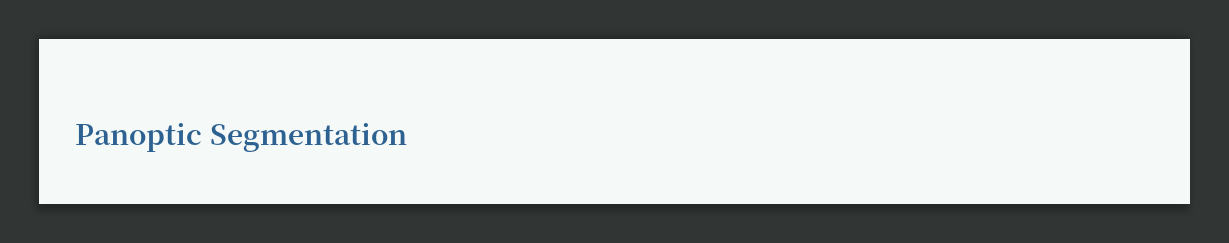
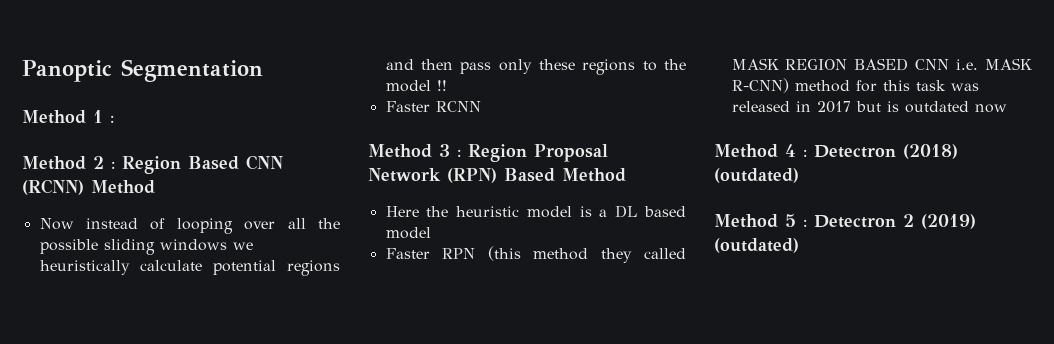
+ Method 1 :
+ Method 2 : Region Based CNN (RCNN) Method
+ Now instead of looping over all the possible sliding windows we heuristically calculate potential regions and then pass only these regions to the model !!
+ Faster RCNN
+ Method 3 : Region Proposal Network (RPN) Based Method
+ Here the heuristic model is a DL based model
+ Faster RPN (this method they called MASK REGION BASED CNN i.e. MASK R-CNN) method for this task was released in 2017 but is outdated now
+ Method 4 : Detectron (2018) (outdated)
+ Method 5 : Detectron 2 (2019) (outdated)

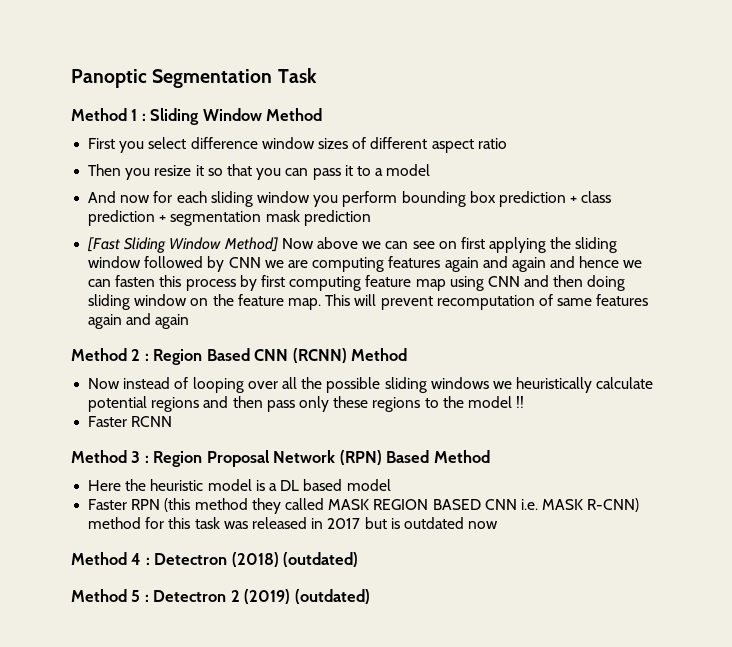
- Panoptic Segmentation
+ Panoptic Segmentation Task
- Method 1 :
+ Method 1 : Sliding Window Method
+ First you select difference window sizes of different aspect ratio
+ Then you resize it so that you can pass it to a model
+ And now for each sliding window you perform bounding box prediction + class prediction + segmentation mask prediction
+ [Fast Sliding Window Method] Now above we can see on first applying the sliding window followed by CNN we are computing features again and again and hence we can fasten this process by first computing feature map using CNN and then doing sliding window on the feature map. This will prevent recomputation of same features again and again

